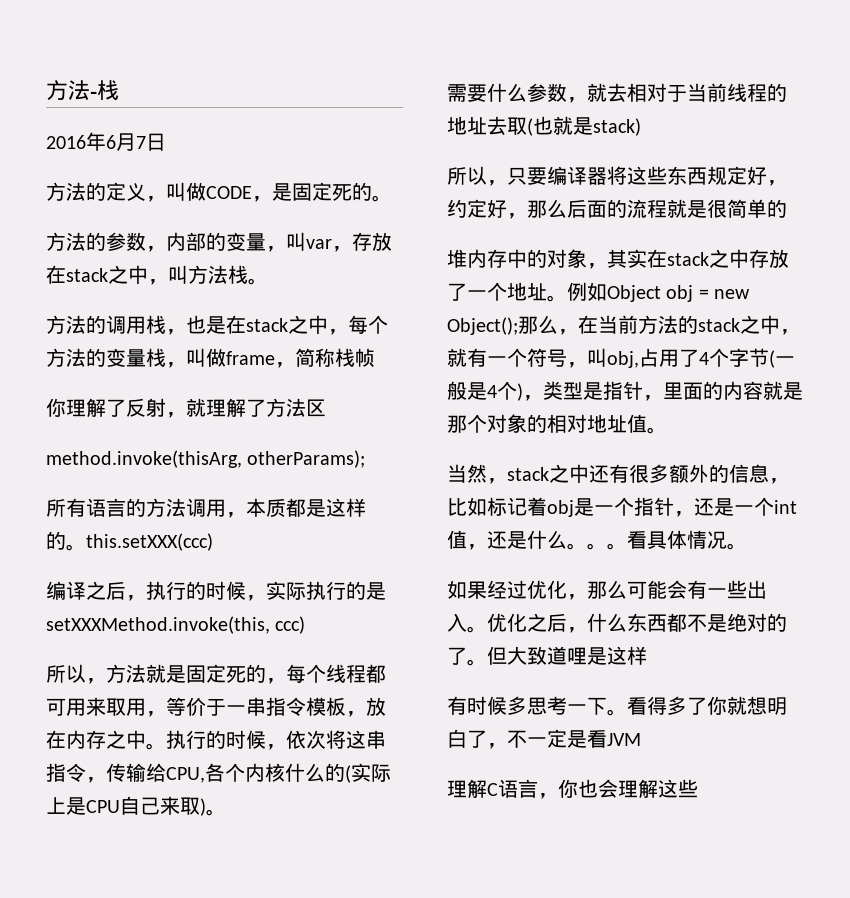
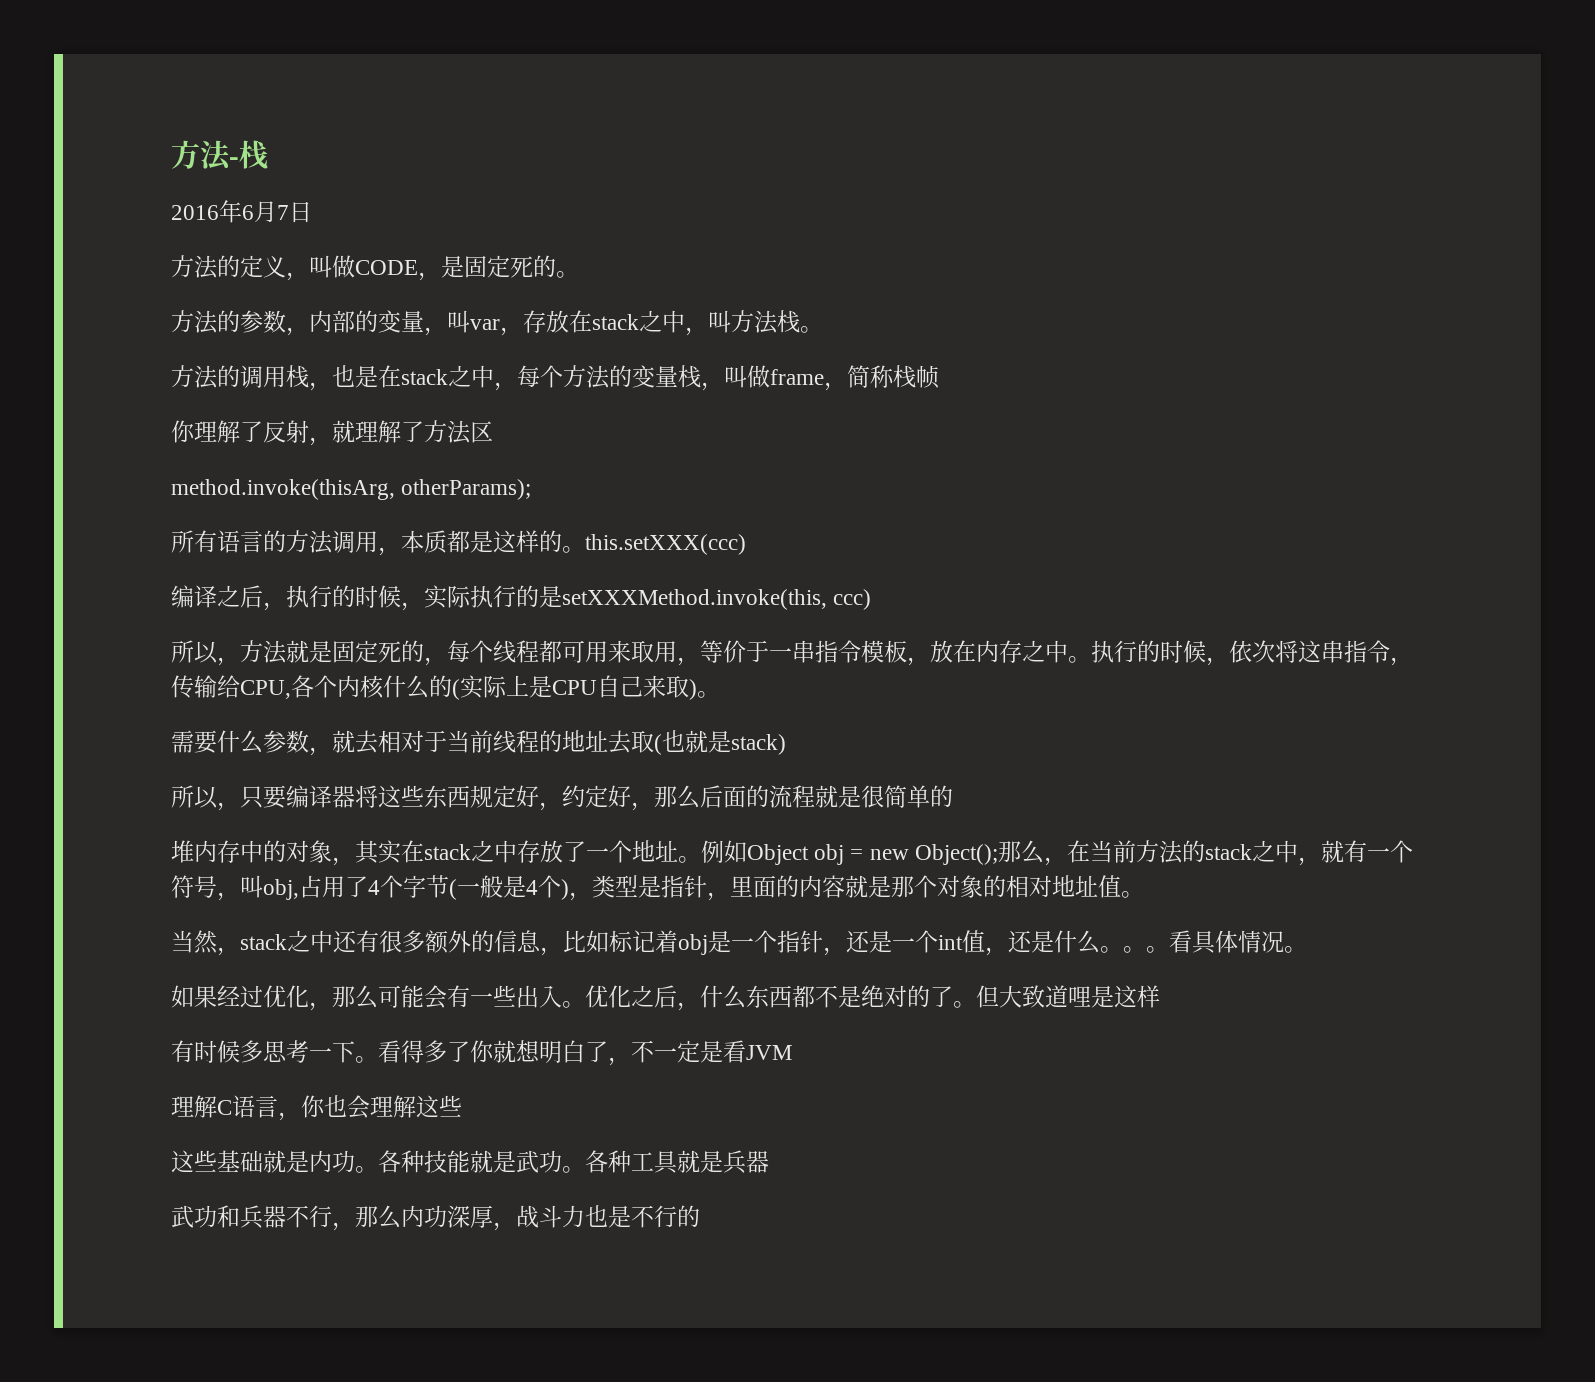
+ 这些基础就是内功。各种技能就是武功。各种工具就是兵器
+ 武功和兵器不行，那么内功深厚，战斗力也是不行的

